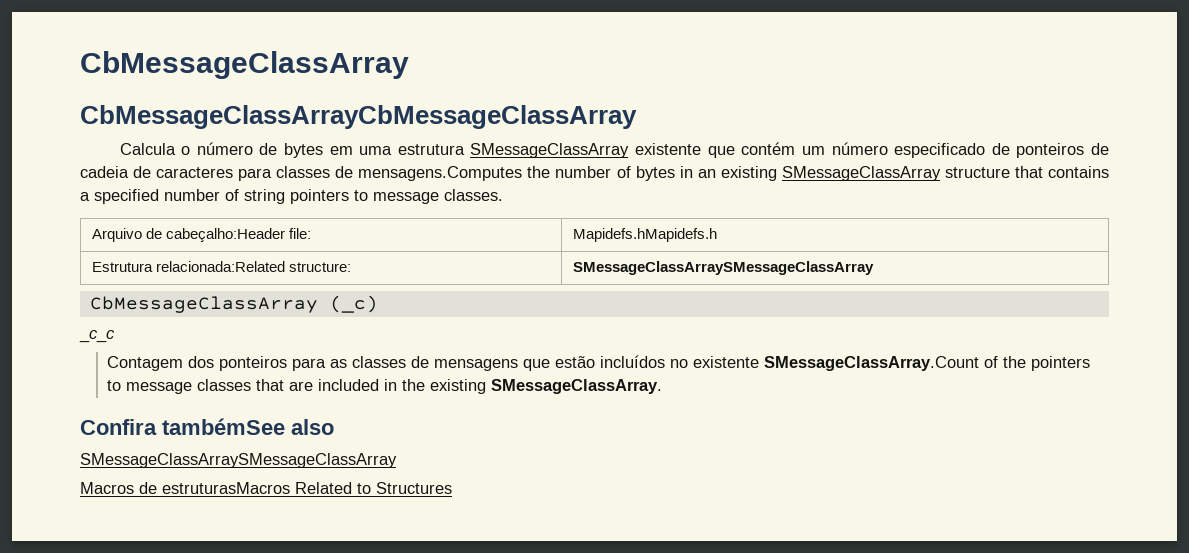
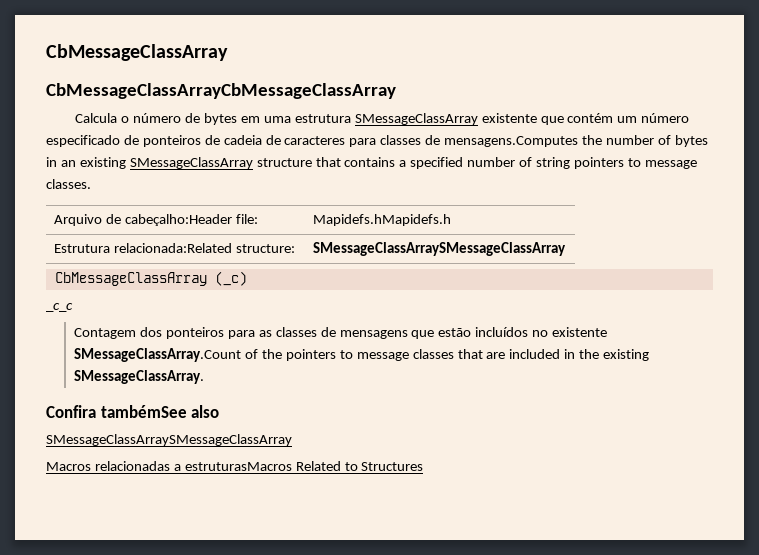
- Macros de estruturasMacros Related to Structures
+ Macros relacionadas a estruturasMacros Related to Structures

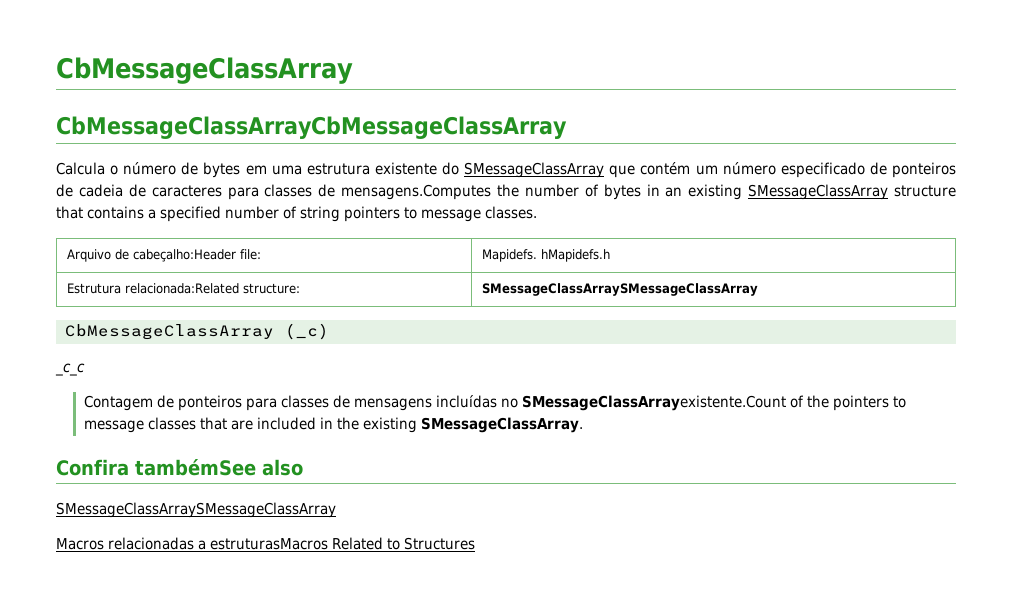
- Calcula o número de bytes em uma estrutura SMessageClassArray existente que contém um número especificado de ponteiros de cadeia de caracteres para classes de mensagens.Computes the number of bytes in an existing SMessageClassArray structure that contains a specified number of string pointers to message classes.
+ Calcula o número de bytes em uma estrutura existente do SMessageClassArray que contém um número especificado de ponteiros de cadeia de caracteres para classes de mensagens.Computes the number of bytes in an existing SMessageClassArray structure that contains a specified number of string pointers to message classes.
- Arquivo de cabeçalho:Header file: | Mapidefs.hMapidefs.h
+ Arquivo de cabeçalho:Header file: | Mapidefs. hMapidefs.h
- Contagem dos ponteiros para as classes de mensagens que estão incluídos no existente SMessageClassArray.Count of the pointers to message classes that are included in the existing SMessageClassArray.
+ Contagem de ponteiros para classes de mensagens incluídas no SMessageClassArrayexistente.Count of the pointers to message classes that are included in the existing SMessageClassArray.

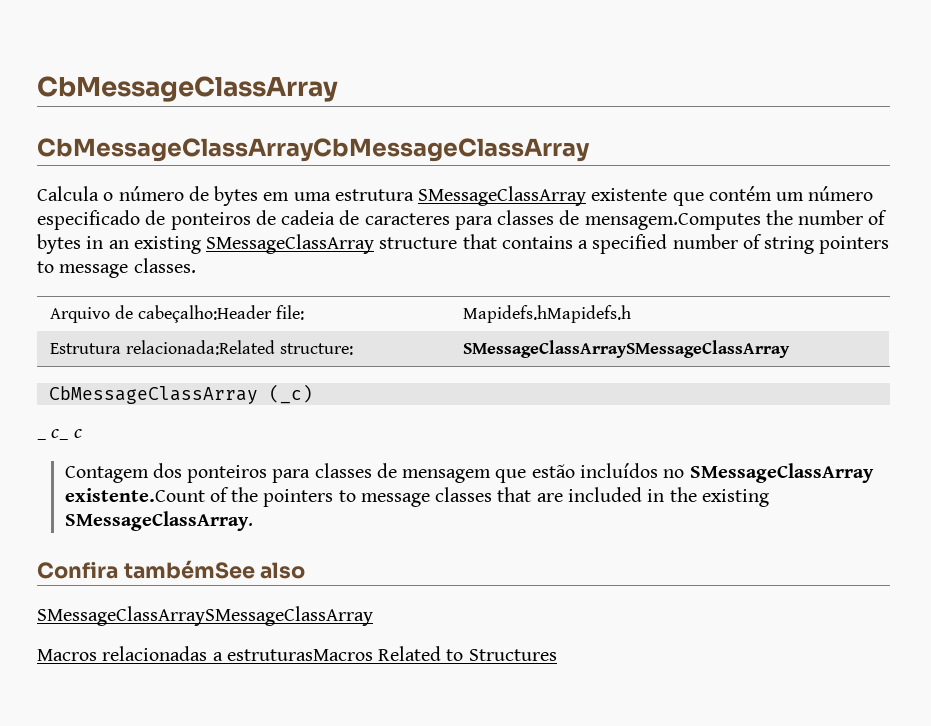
- Calcula o número de bytes em uma estrutura existente do SMessageClassArray que contém um número especificado de ponteiros de cadeia de caracteres para classes de mensagens.Computes the number of bytes in an existing SMessageClassArray structure that contains a specified number of string pointers to message classes.
+ Calcula o número de bytes em uma estrutura SMessageClassArray existente que contém um número especificado de ponteiros de cadeia de caracteres para classes de mensagem.Computes the number of bytes in an existing SMessageClassArray structure that contains a specified number of string pointers to message classes.
- Arquivo de cabeçalho:Header file: | Mapidefs. hMapidefs.h
+ Arquivo de cabeçalho:Header file: | Mapidefs.hMapidefs.h
- _c_c
+ _ c_ c
- Contagem de ponteiros para classes de mensagens incluídas no SMessageClassArrayexistente.Count of the pointers to message classes that are included in the existing SMessageClassArray.
+ Contagem dos ponteiros para classes de mensagem que estão incluídos no SMessageClassArray existente.Count of the pointers to message classes that are included in the existing SMessageClassArray.

